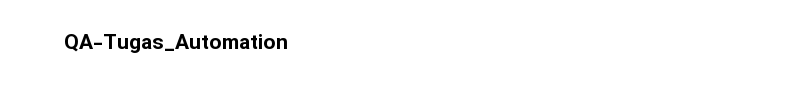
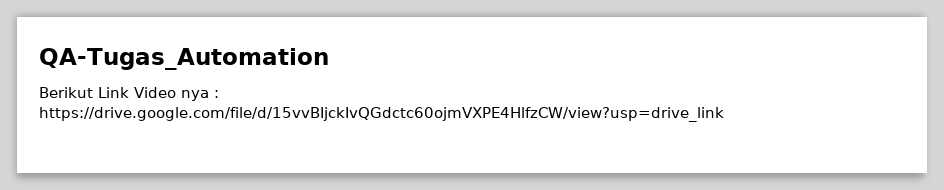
+ Berikut Link Video nya : https://drive.google.com/file/d/15vvBIjckIvQGdctc60ojmVXPE4HlfzCW/view?usp=drive_link

